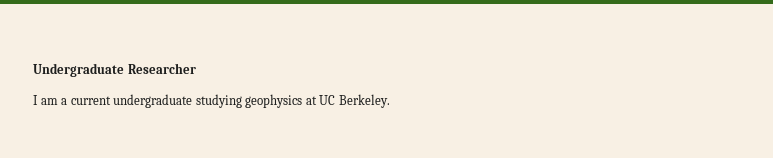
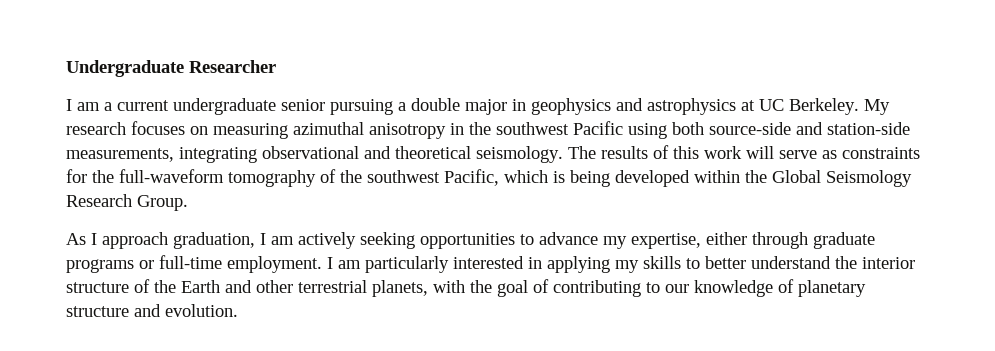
- I am a current undergraduate studying geophysics at UC Berkeley.
+ I am a current undergraduate senior pursuing a double major in geophysics and astrophysics at UC Berkeley. My research focuses on measuring azimuthal anisotropy in the southwest Pacific using both source-side and station-side measurements, integrating observational and theoretical seismology. The results of this work will serve as constraints for the full-waveform tomography of the southwest Pacific, which is being developed within the Global Seismology Research Group.
+ As I approach graduation, I am actively seeking opportunities to advance my expertise, either through graduate programs or full-time employment. I am particularly interested in applying my skills to better understand the interior structure of the Earth and other terrestrial planets, with the goal of contributing to our knowledge of planetary structure and evolution.

